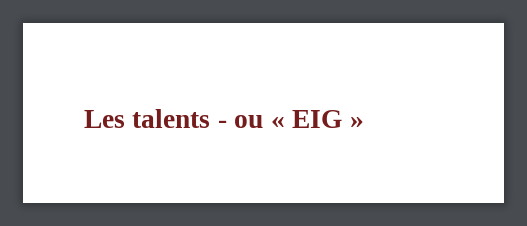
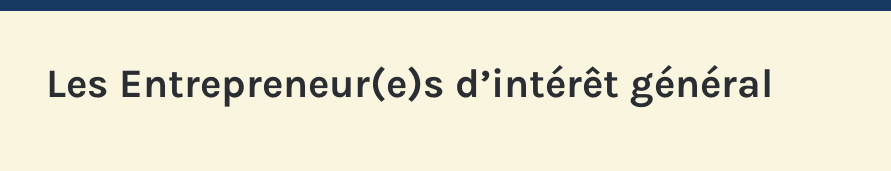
- Les talents - ou « EIG »
+ Les Entrepreneur(e)s d’intérêt général

